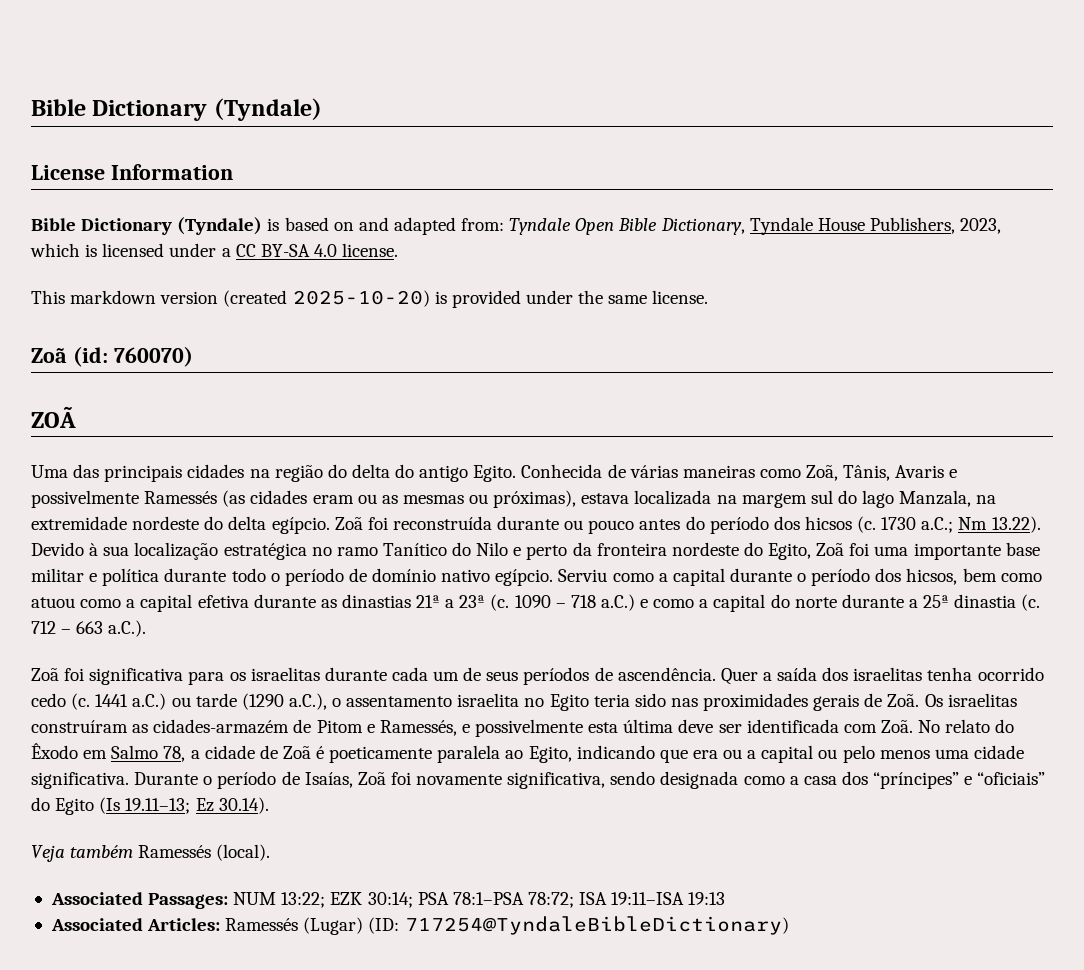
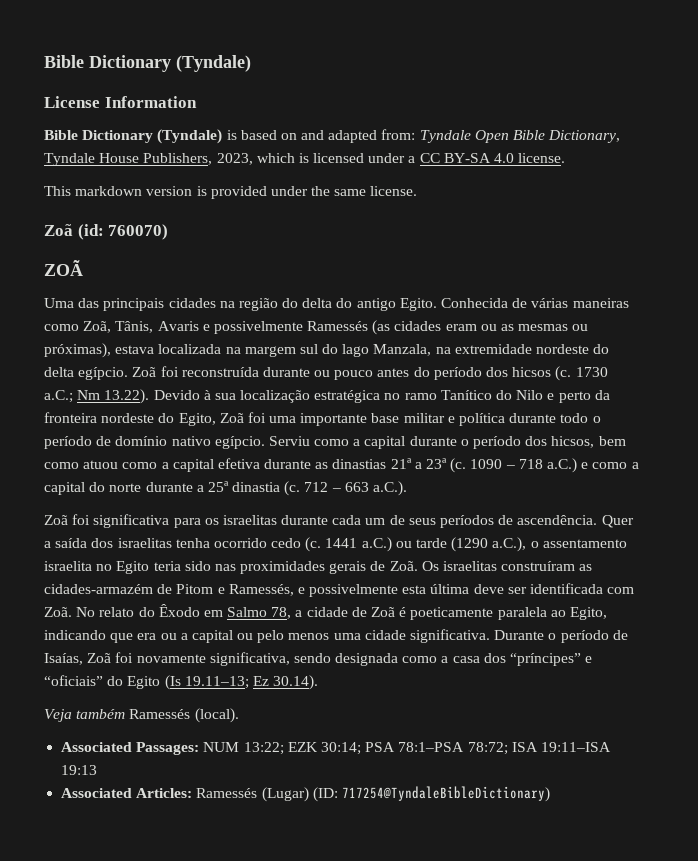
- This markdown version (created 2025-10-20) is provided under the same license.
+ This markdown version is provided under the same license.

